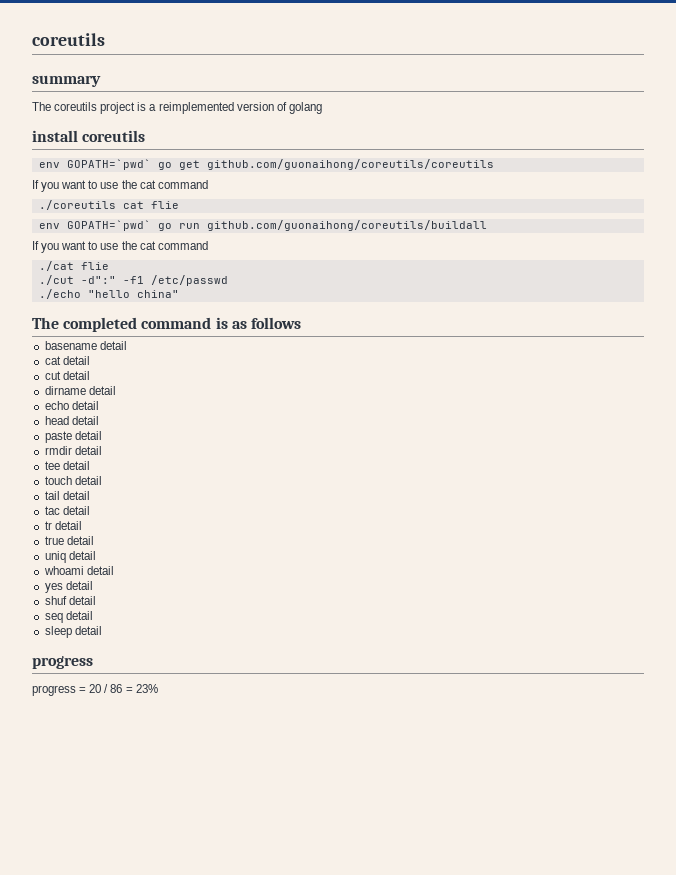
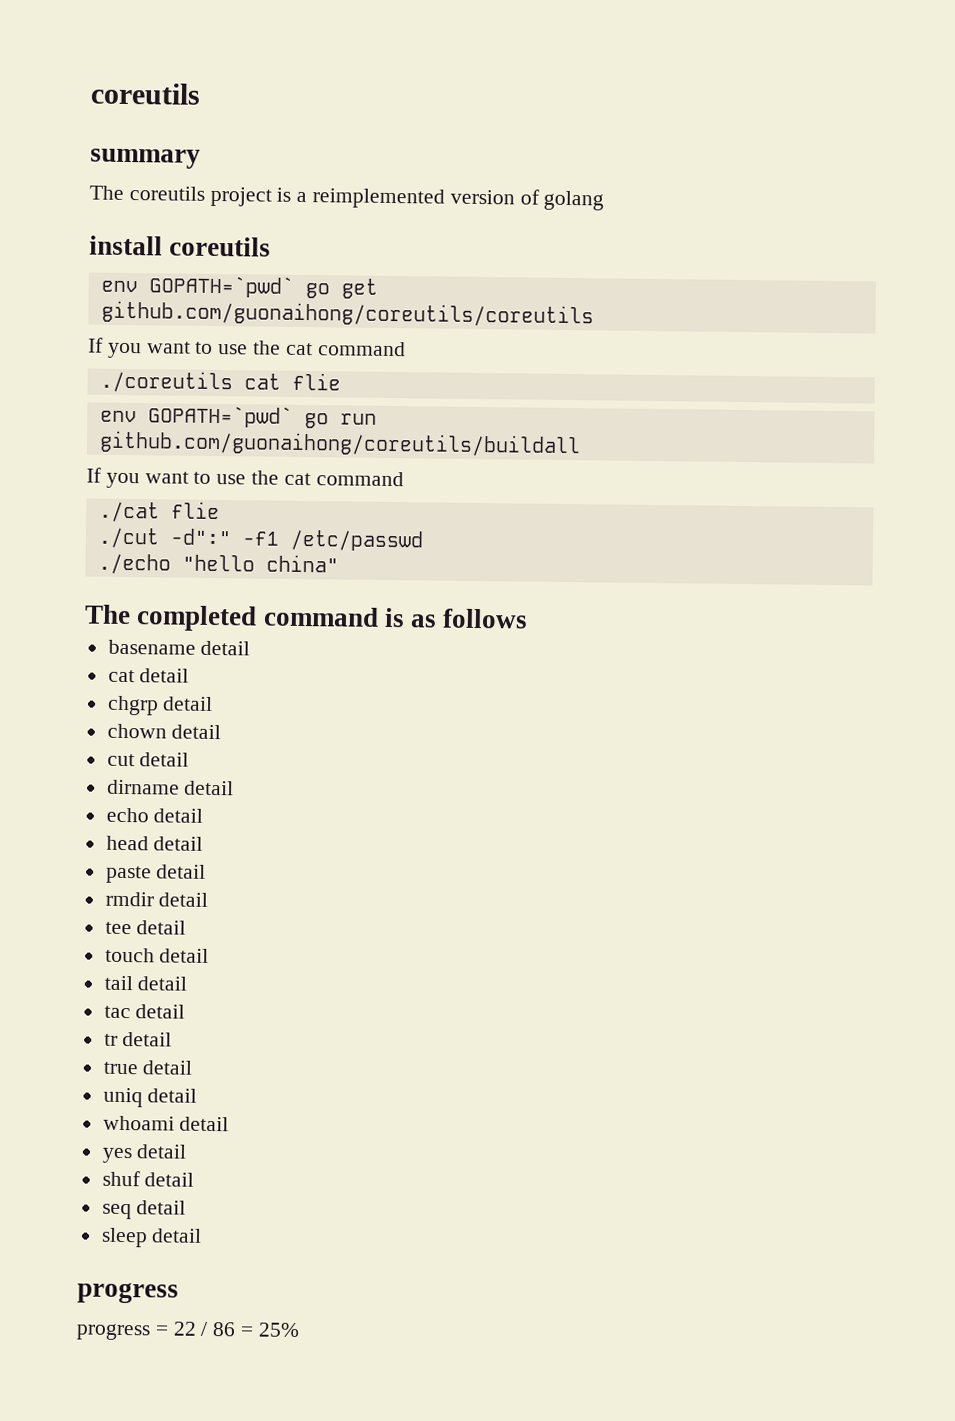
+ chgrp detail
+ chown detail
- progress = 20 / 86 = 23%
+ progress = 22 / 86 = 25%

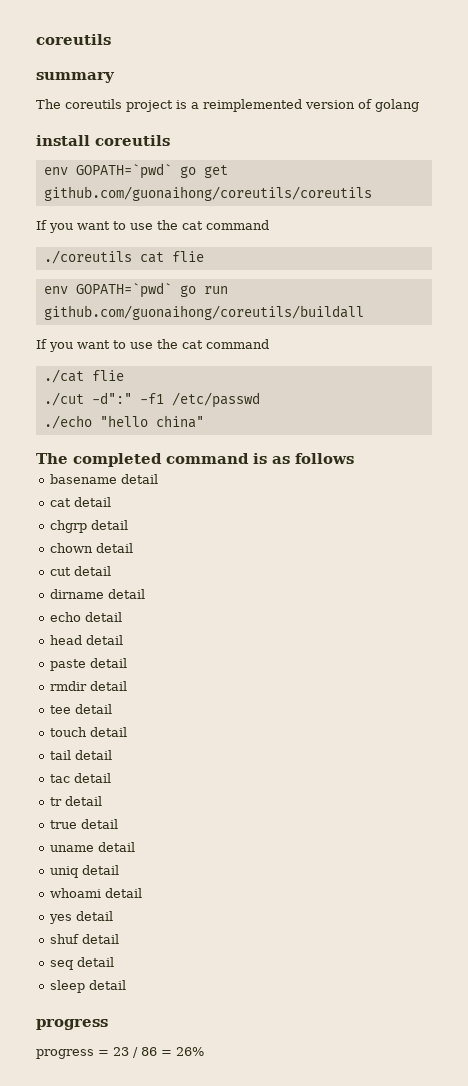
+ uname detail
- progress = 22 / 86 = 25%
+ progress = 23 / 86 = 26%

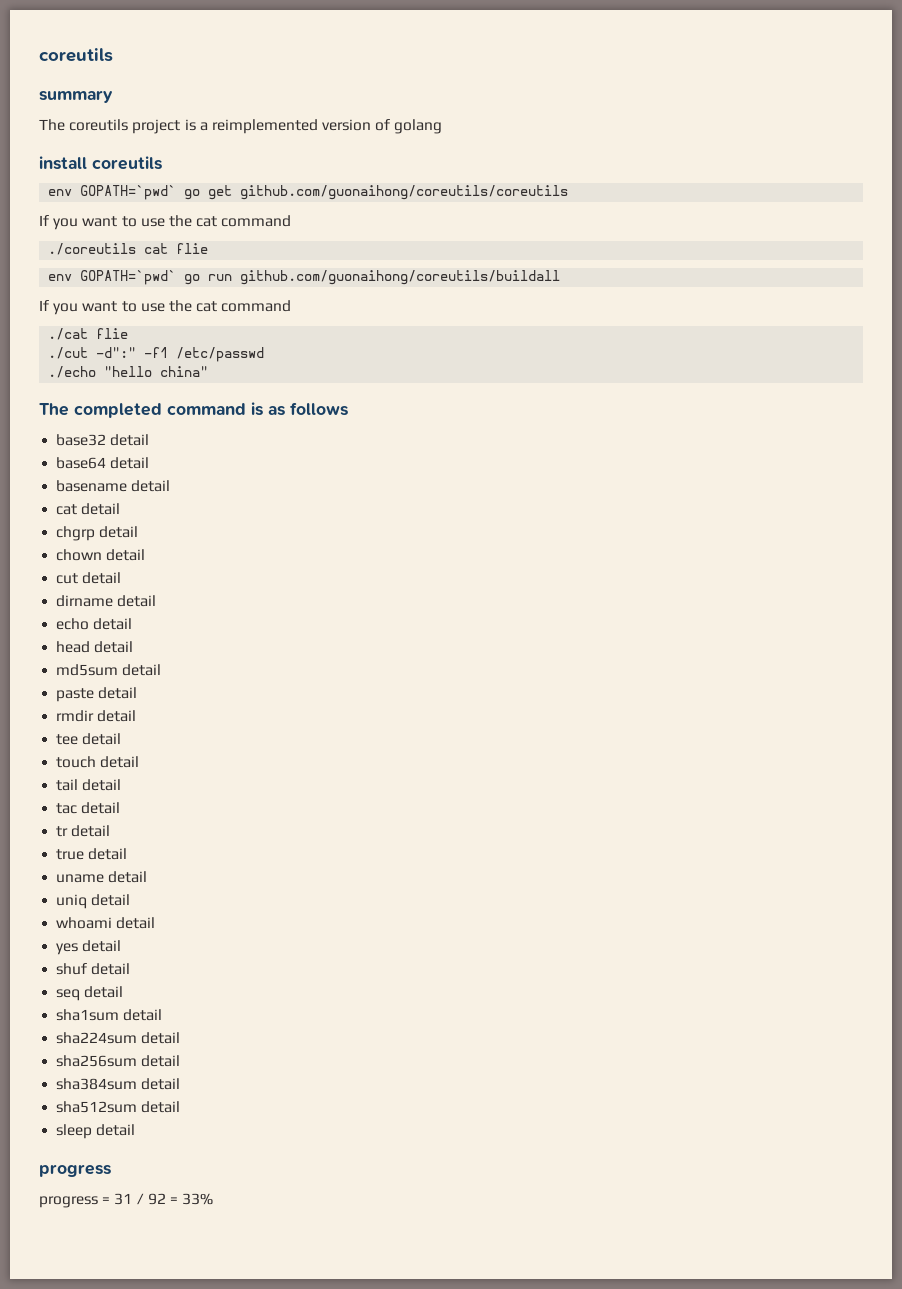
+ base32 detail
+ base64 detail
+ md5sum detail
+ sha1sum detail
+ sha224sum detail
+ sha256sum detail
+ sha384sum detail
+ sha512sum detail
- progress = 23 / 86 = 26%
+ progress = 31 / 92 = 33%

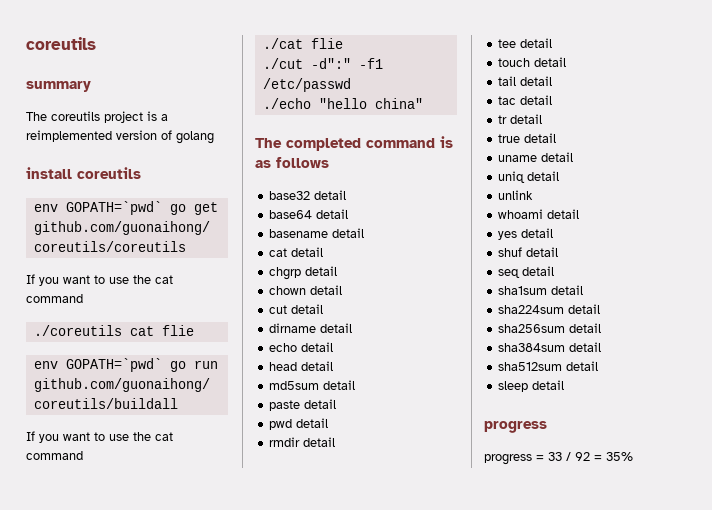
+ pwd detail
+ unlink
- progress = 31 / 92 = 33%
+ progress = 33 / 92 = 35%

